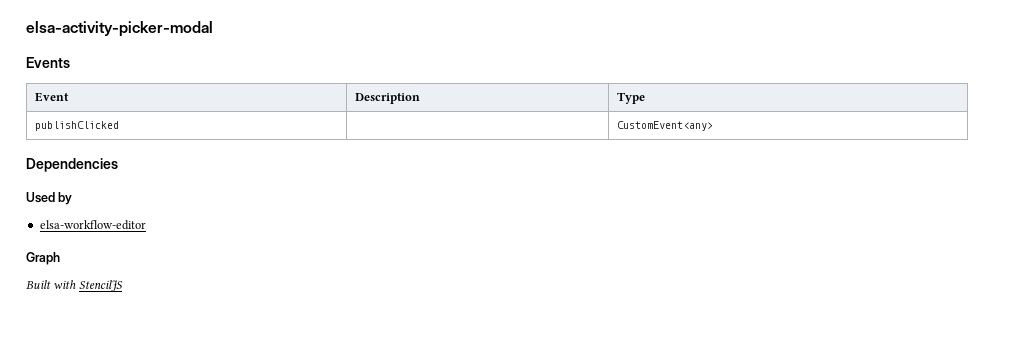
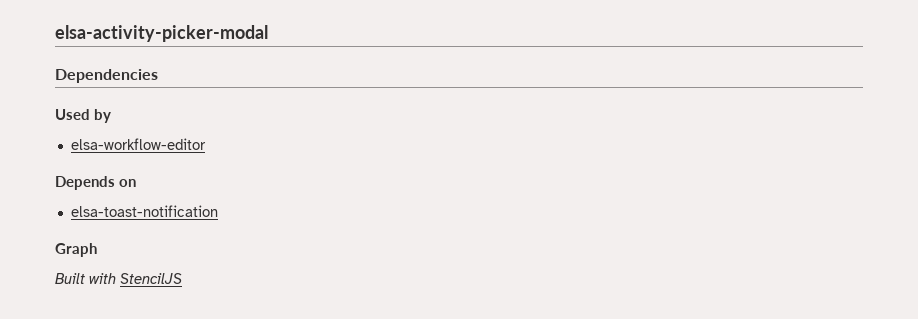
- Events
- Event | Description | Type
- publishClicked | | CustomEvent<any>
+ Depends on
+ elsa-toast-notification

